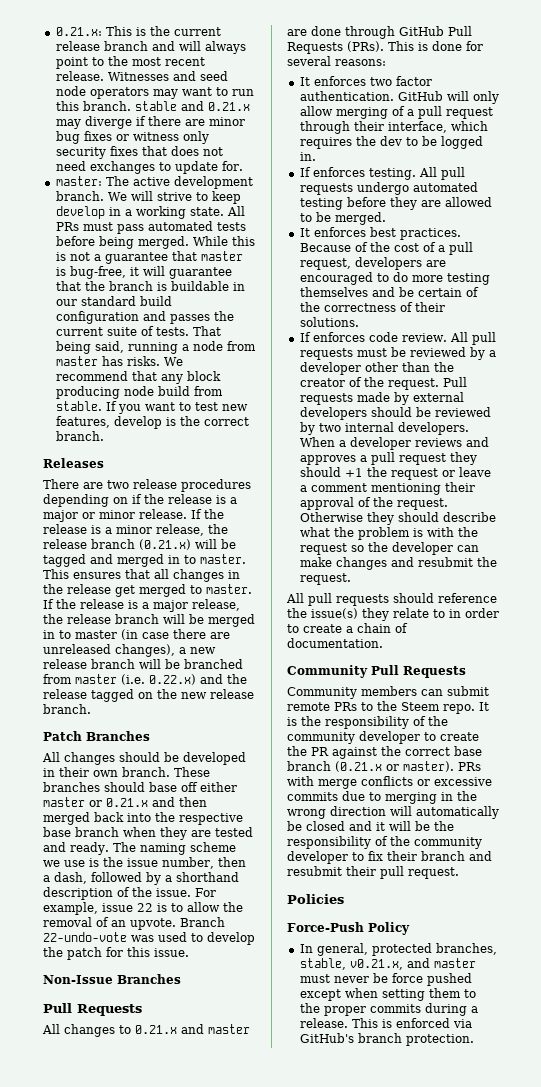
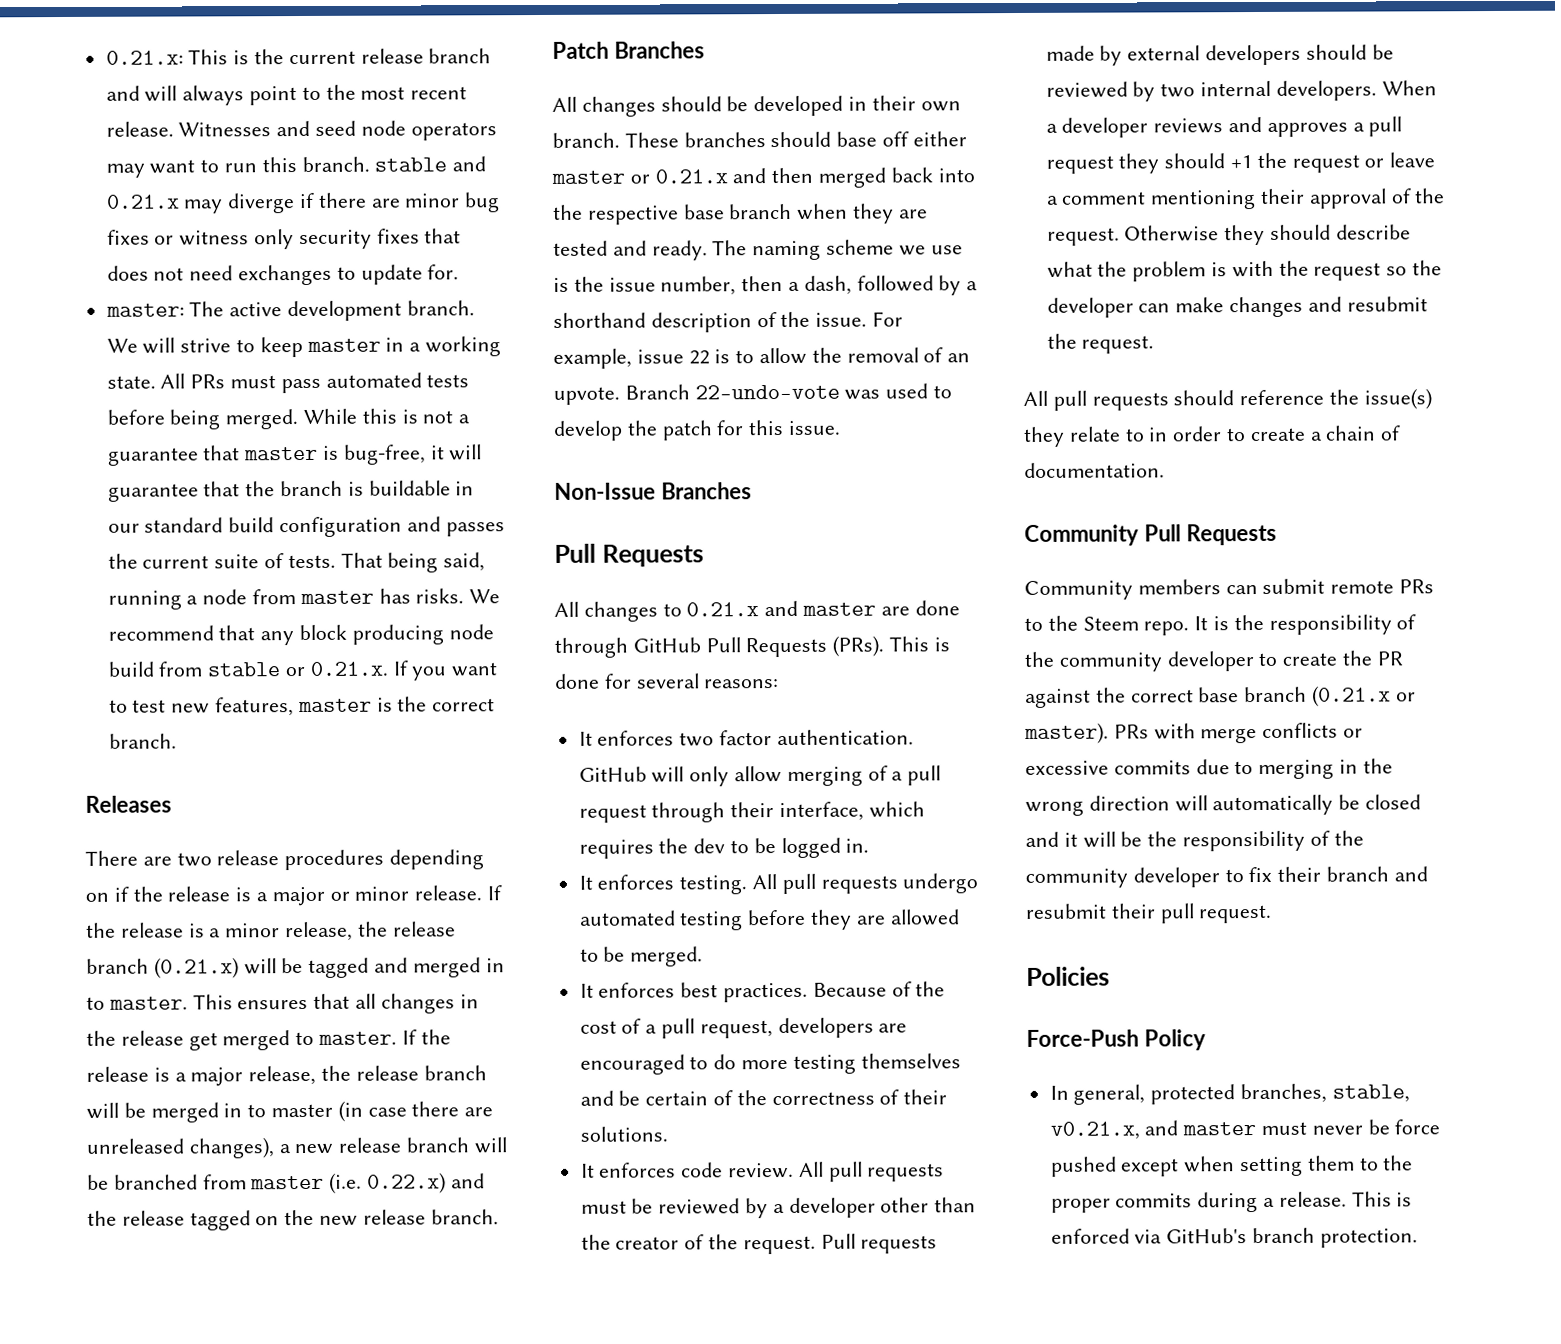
- We will strive to keep develop in a working state.
+ We will strive to keep master in a working state.
- We recommend that any block producing node build from stable. If you want to test new features, develop is the correct branch.
+ We recommend that any block producing node build from stable or 0.21.x. If you want to test new features, master is the correct branch.
- If enforces testing.
+ It enforces testing.
- If enforces code review.
+ It enforces code review.

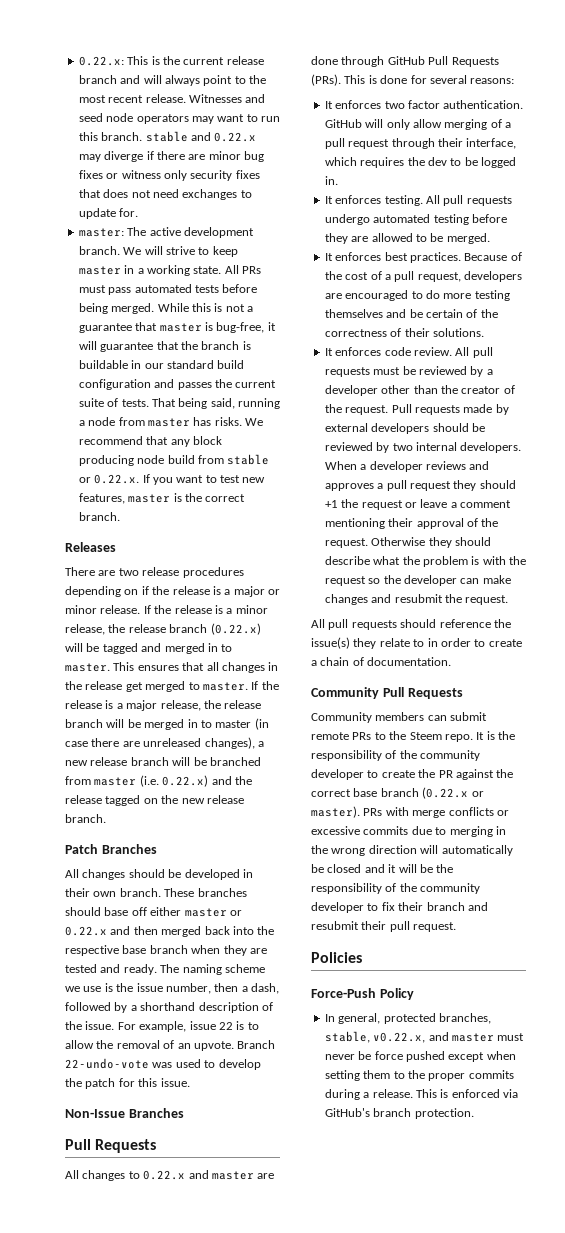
- 0.21.x: This is the current release branch and will always point to the most recent release.
+ 0.22.x: This is the current release branch and will always point to the most recent release.
- Witnesses and seed node operators may want to run this branch. stable and 0.21.x may diverge if there are minor bug fixes or witness only security fixes that does not need exchanges to update for.
+ Witnesses and seed node operators may want to run this branch. stable and 0.22.x may diverge if there are minor bug fixes or witness only security fixes that does not need exchanges to update for.
- We recommend that any block producing node build from stable or 0.21.x. If you want to test new features, master is the correct branch.
+ We recommend that any block producing node build from stable or 0.22.x. If you want to test new features, master is the correct branch.
- If the release is a minor release, the release branch (0.21.x) will be tagged and merged in to master.
+ If the release is a minor release, the release branch (0.22.x) will be tagged and merged in to master.
- These branches should base off either master or 0.21.x and then merged back into the respective base branch when they are tested and ready.
+ These branches should base off either master or 0.22.x and then merged back into the respective base branch when they are tested and ready.
- All changes to 0.21.x and master are done through GitHub Pull Requests (PRs).
+ All changes to 0.22.x and master are done through GitHub Pull Requests (PRs).
- It is the responsibility of the community developer to create the PR against the correct base branch (0.21.x or master).
+ It is the responsibility of the community developer to create the PR against the correct base branch (0.22.x or master).
- In general, protected branches, stable, v0.21.x, and master must never be force pushed except when setting them to the proper commits during a release.
+ In general, protected branches, stable, v0.22.x, and master must never be force pushed except when setting them to the proper commits during a release.

